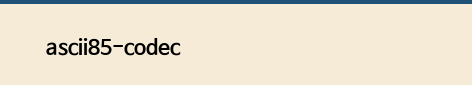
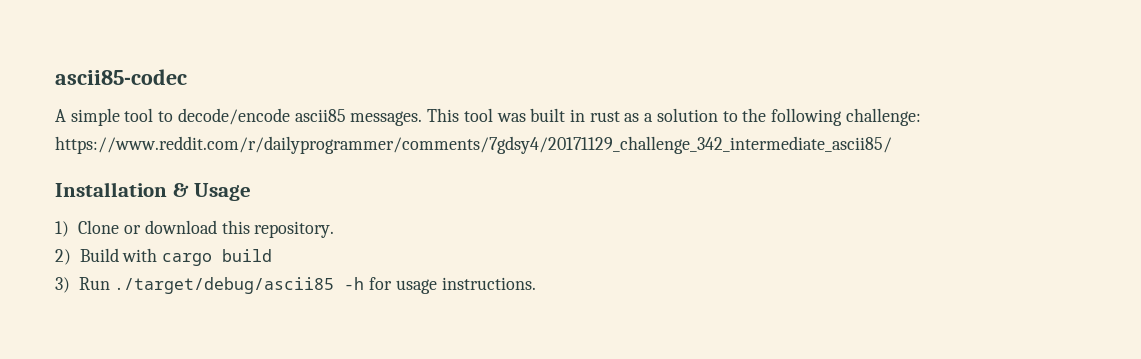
+ A simple tool to decode/encode ascii85 messages. This tool was built in rust as a solution to the following challenge: https://www.reddit.com/r/dailyprogrammer/comments/7gdsy4/20171129_challenge_342_intermediate_ascii85/
+ Installation & Usage
+ 1) Clone or download this repository.
+ 2) Build with cargo build
+ 3) Run ./target/debug/ascii85 -h for usage instructions.

